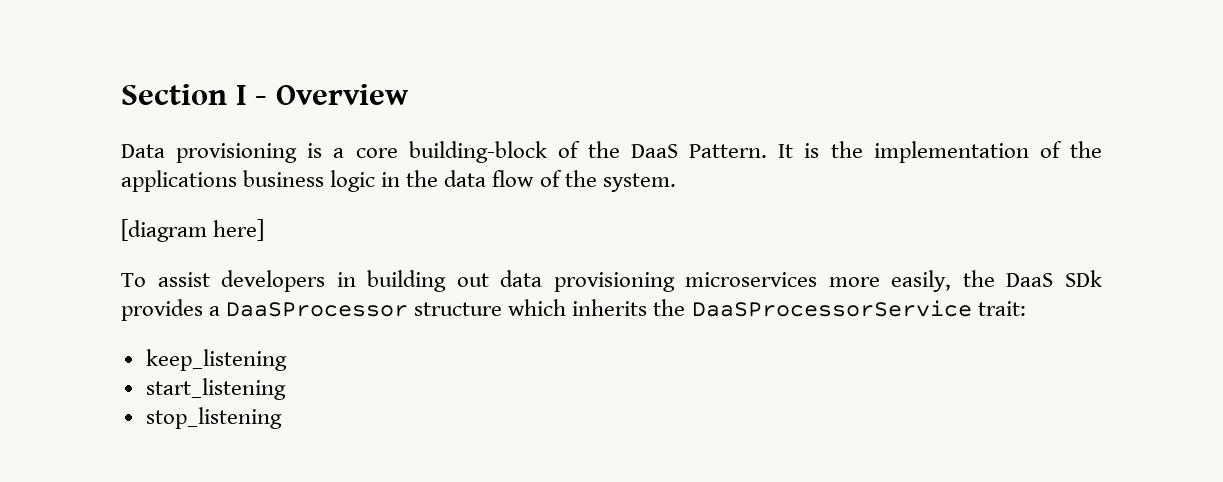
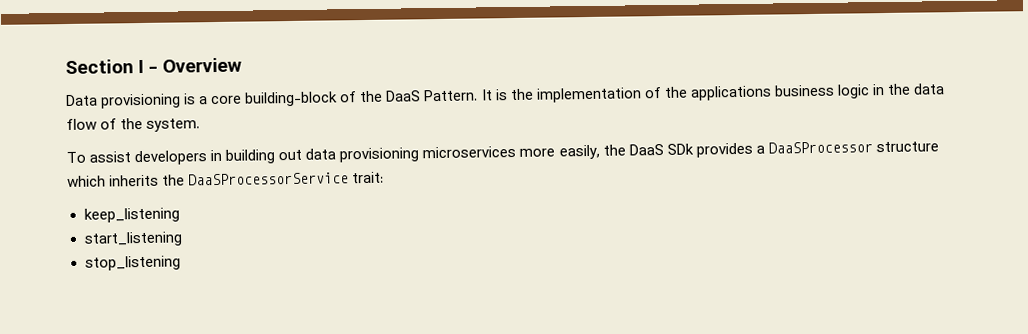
- [diagram here]

